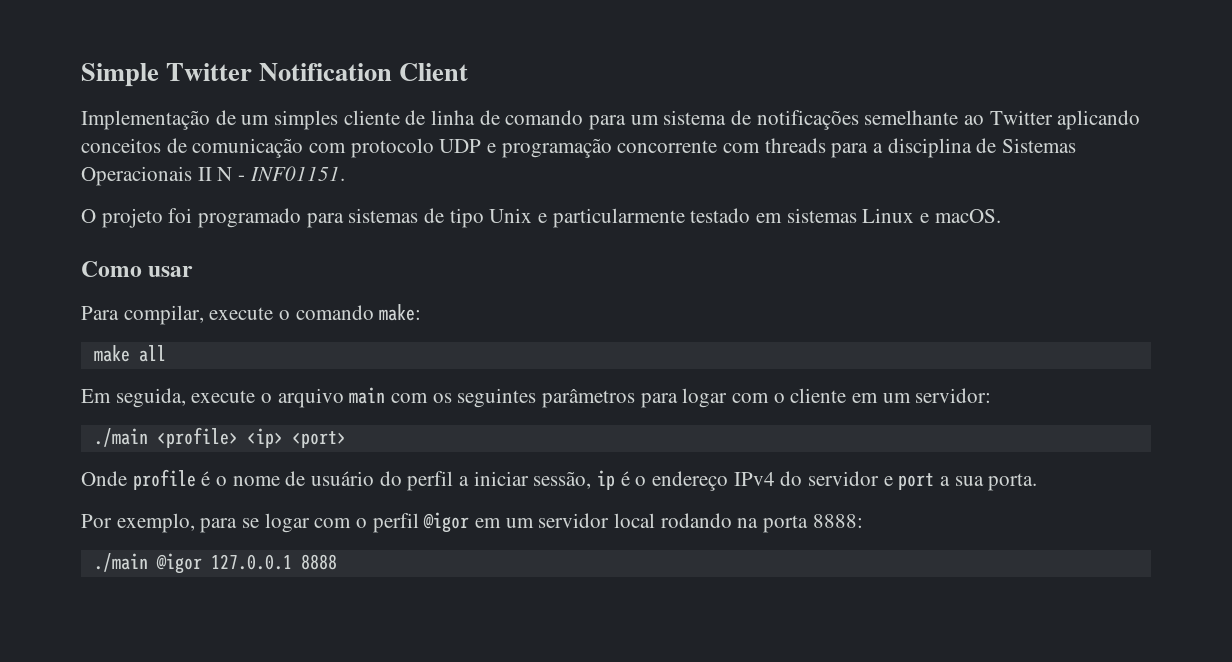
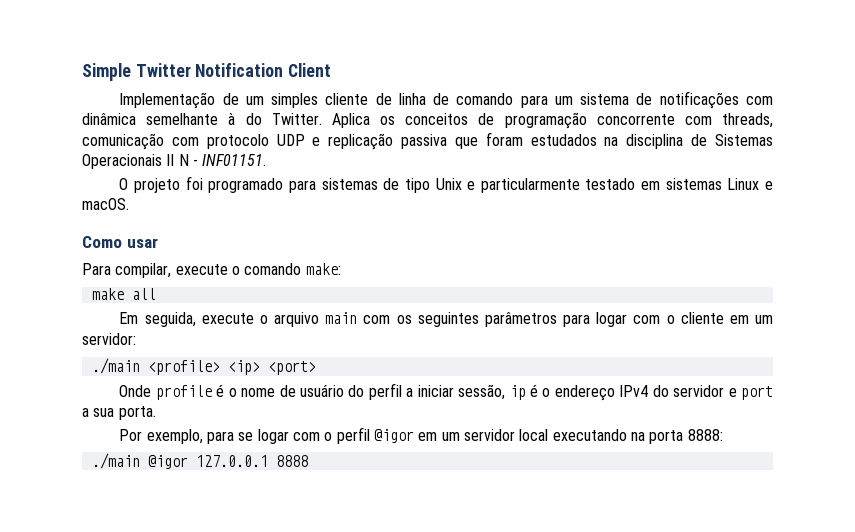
- Implementação de um simples cliente de linha de comando para um sistema de notificações semelhante ao Twitter aplicando conceitos de comunicação com protocolo UDP e programação concorrente com threads para a disciplina de Sistemas Operacionais II N - INF01151.
+ Implementação de um simples cliente de linha de comando para um sistema de notificações com dinâmica semelhante à do Twitter. Aplica os conceitos de programação concorrente com threads, comunicação com protocolo UDP e replicação passiva que foram estudados na disciplina de Sistemas Operacionais II N - INF01151.
- Por exemplo, para se logar com o perfil @igor em um servidor local rodando na porta 8888:
+ Por exemplo, para se logar com o perfil @igor em um servidor local executando na porta 8888:

